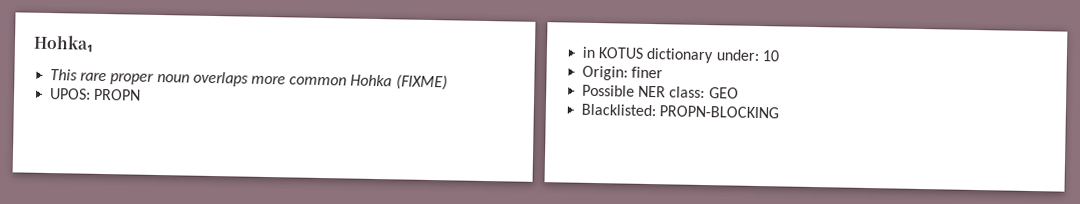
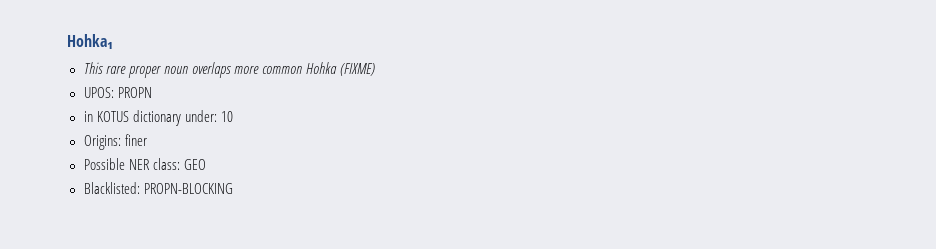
- Origin: finer
+ Origins: finer

